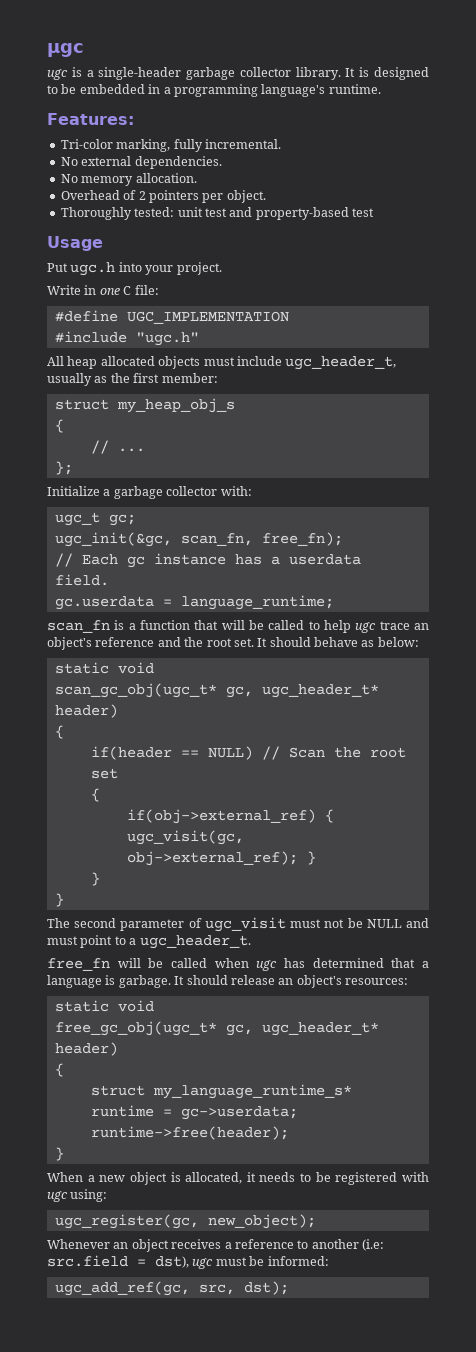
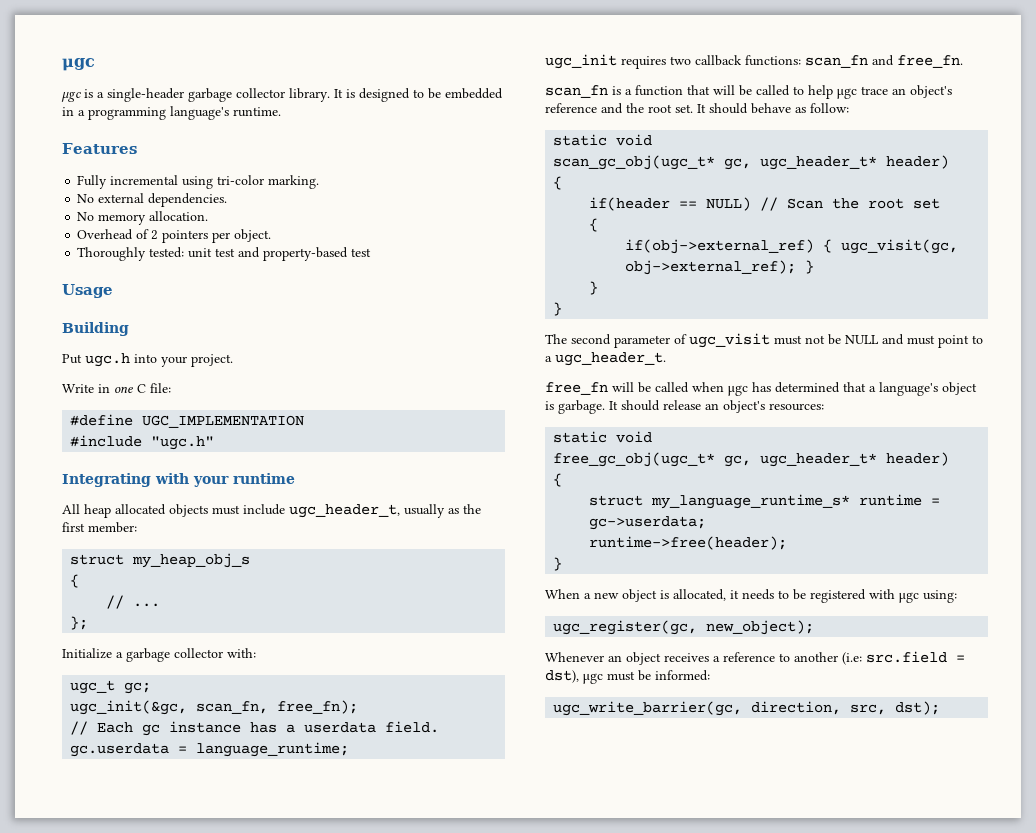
- ugc is a single-header garbage collector library.
+ μgc is a single-header garbage collector library.
- Features:
- Tri-color marking, fully incremental.
+ Features
+ Fully incremental using tri-color marking.
+ Building
+ Integrating with your runtime
+ ugc_init requires two callback functions: scan_fn and free_fn.
- scan_fn is a function that will be called to help ugc trace an object's reference and the root set.
+ scan_fn is a function that will be called to help μgc trace an object's reference and the root set.
- It should behave as below:
+ It should behave as follow:
- free_fn will be called when ugc has determined that a language is garbage.
+ free_fn will be called when μgc has determined that a language's object is garbage.
- When a new object is allocated, it needs to be registered with ugc using:
+ When a new object is allocated, it needs to be registered with μgc using:
- Whenever an object receives a reference to another (i.e: src.field = dst), ugc must be informed:
+ Whenever an object receives a reference to another (i.e: src.field = dst), μgc must be informed:
- ugc_add_ref(gc, src, dst);
+ ugc_write_barrier(gc, direction, src, dst);

